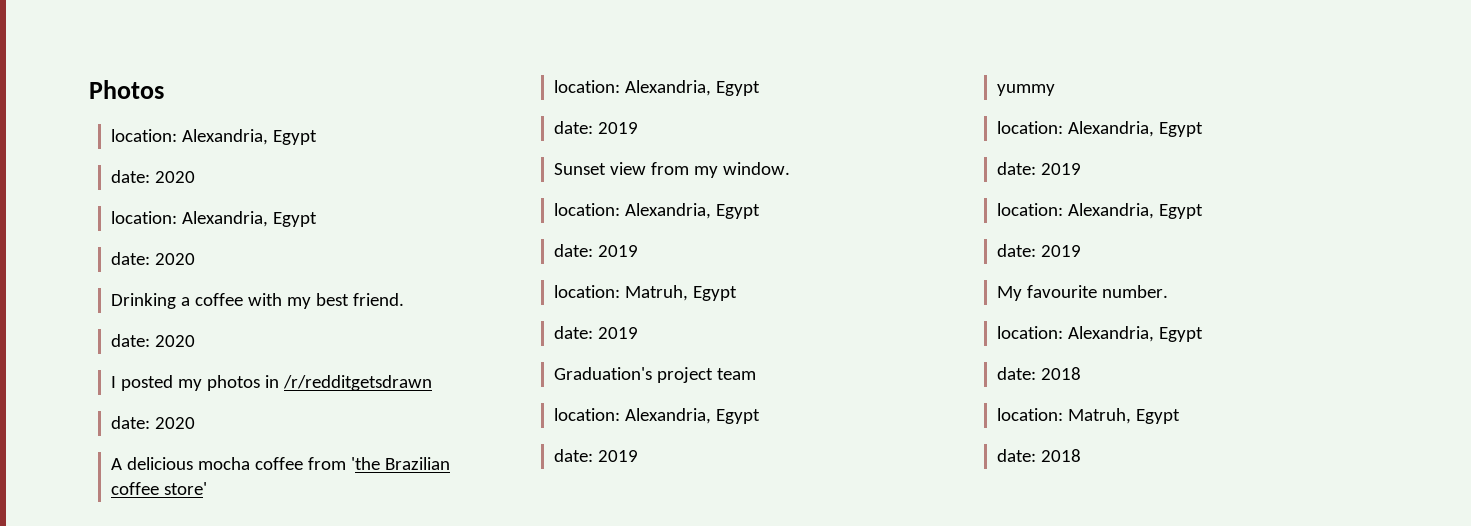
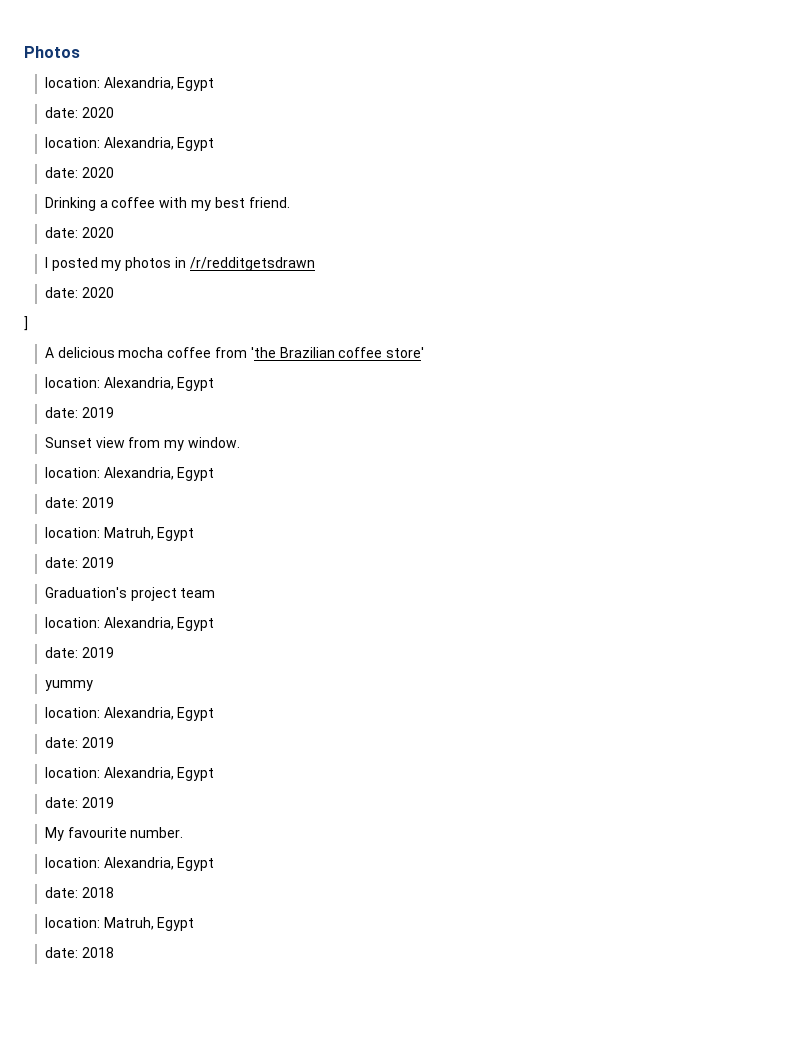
+ ]

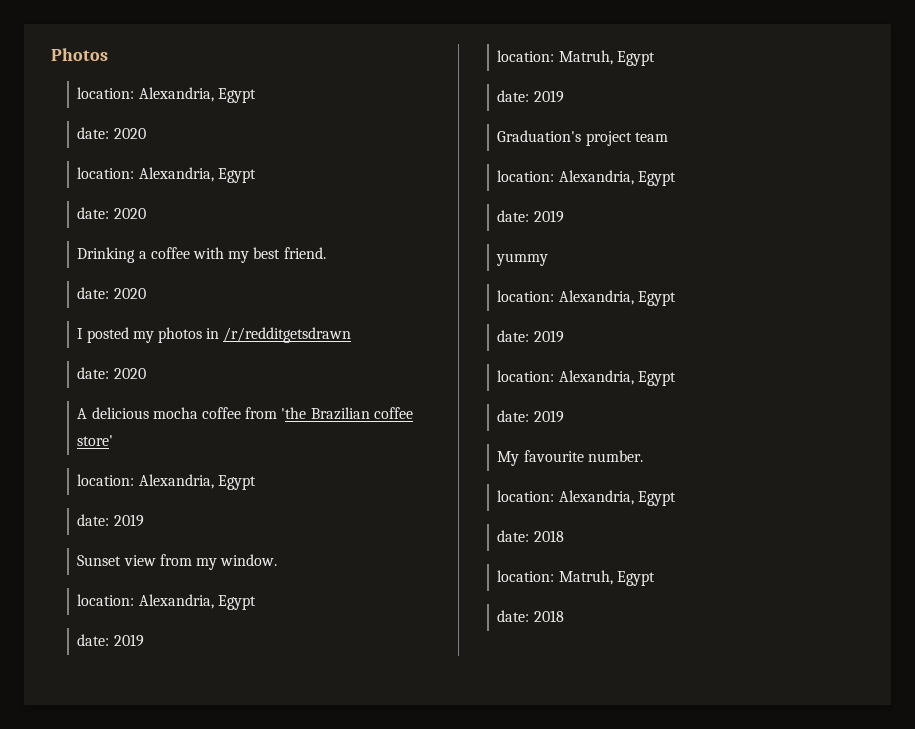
- ]

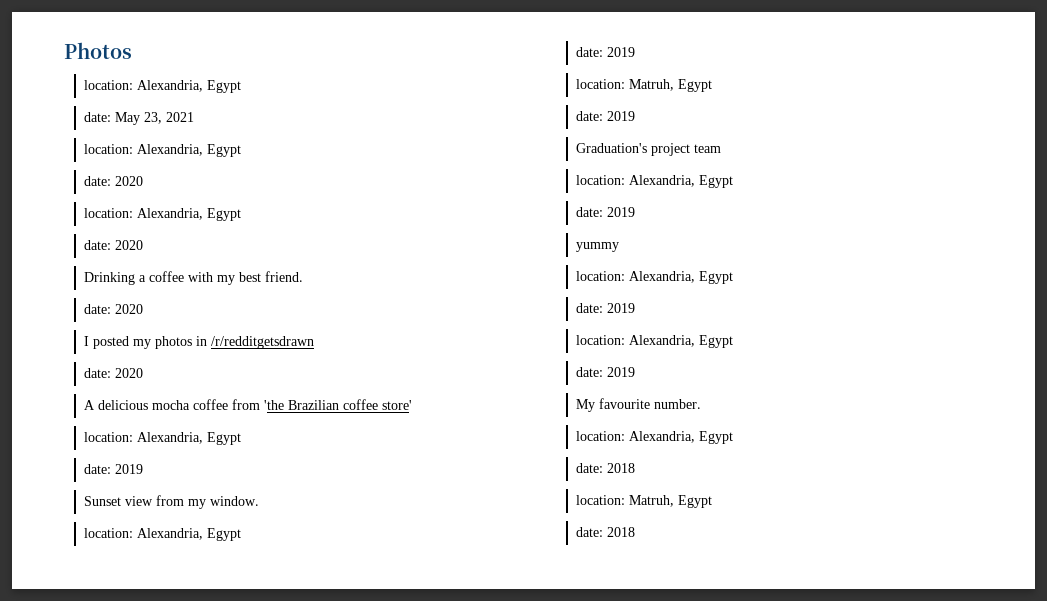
+ date: May 23, 2021
+ location: Alexandria, Egypt

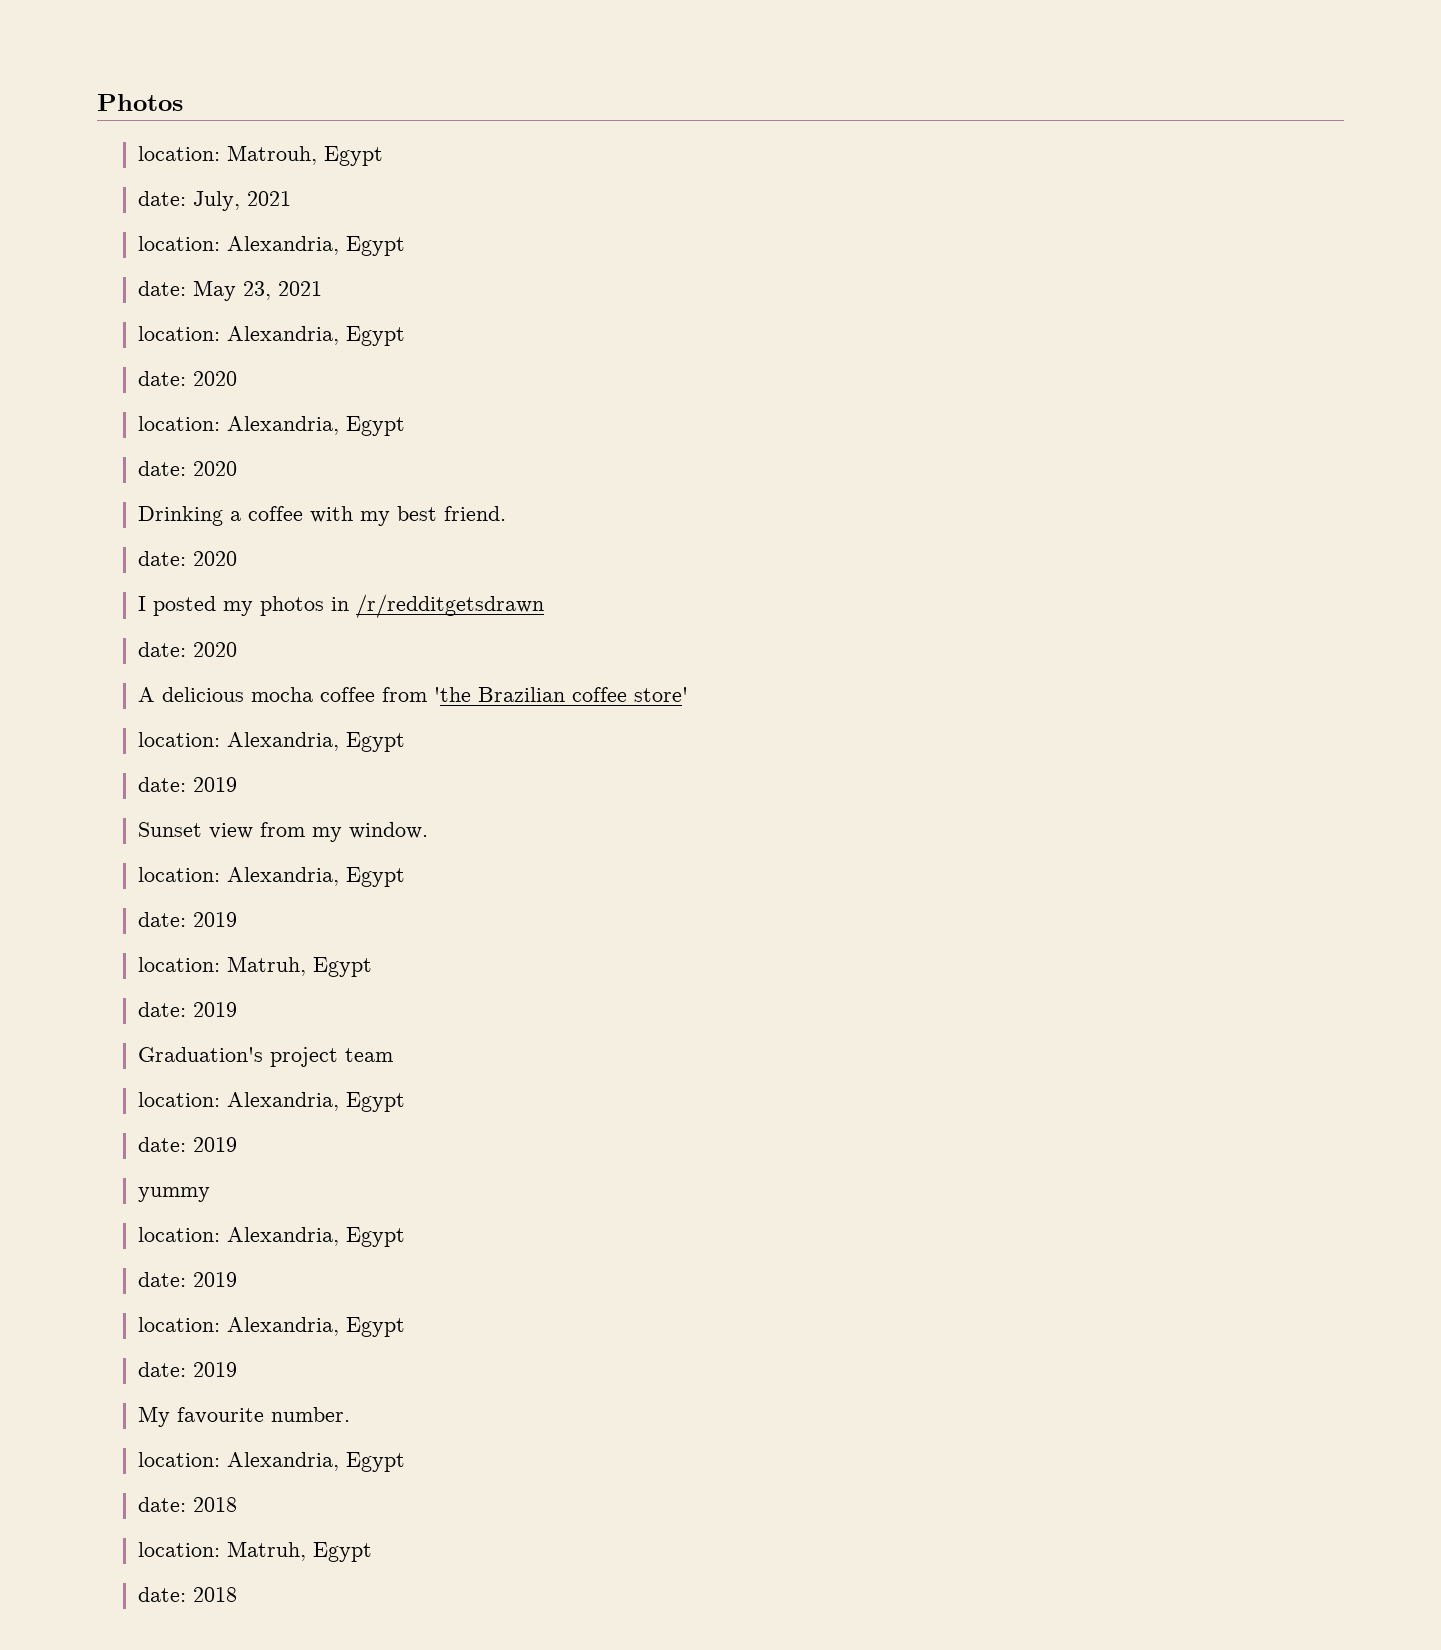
+ location: Matrouh, Egypt
+ date: July, 2021

